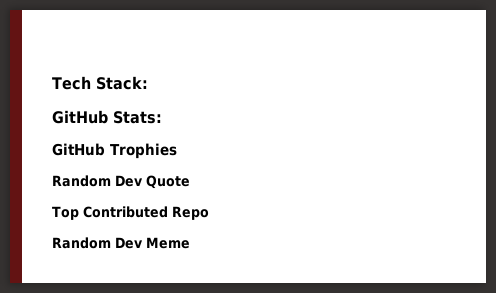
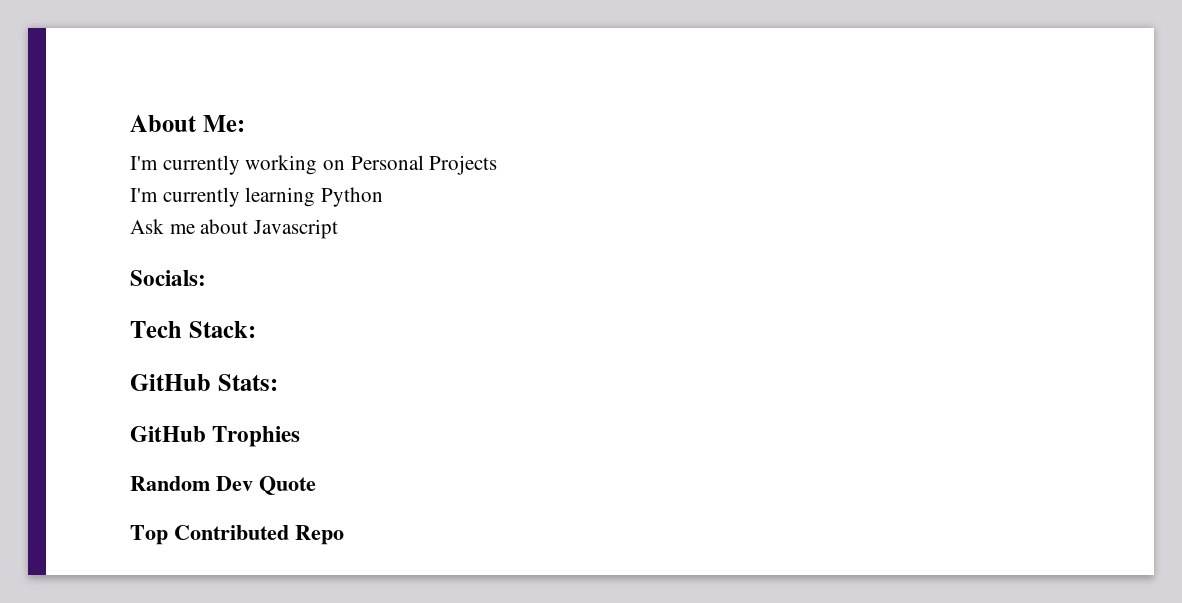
+ About Me:
+ I'm currently working on Personal Projects
+ I'm currently learning Python
+ Ask me about Javascript
+ Socials:
- Random Dev Meme

